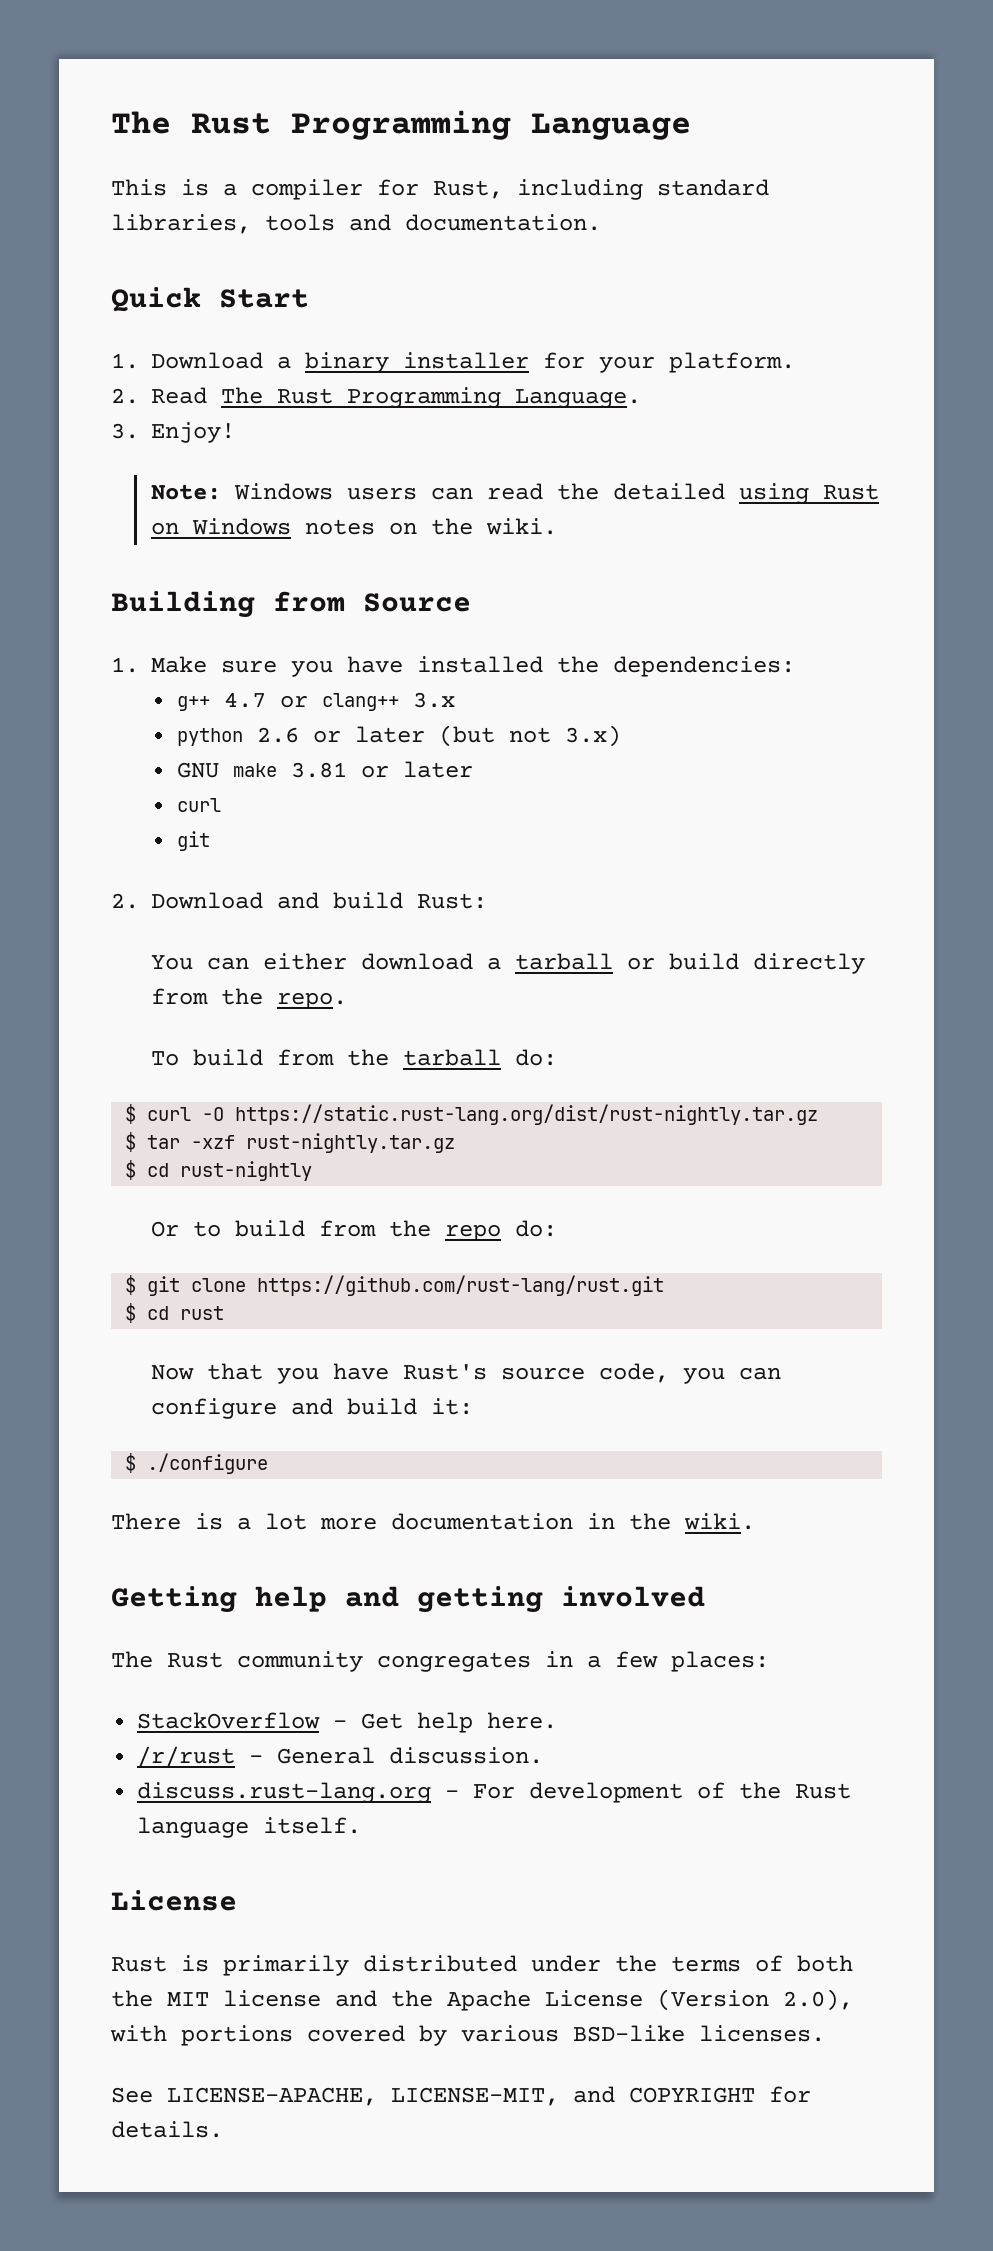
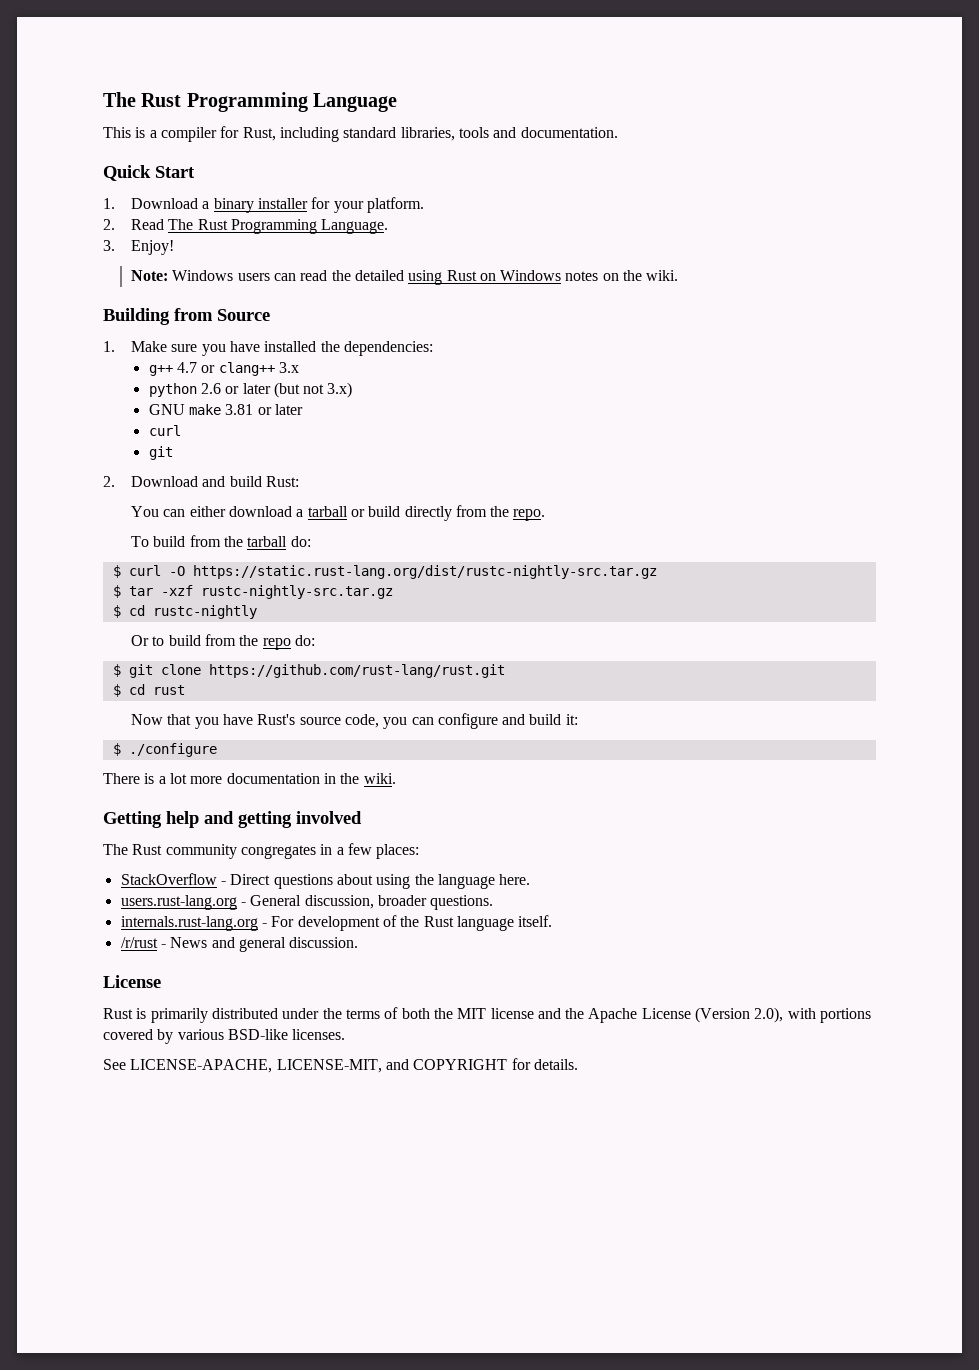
- $ curl -O https://static.rust-lang.org/dist/rust-nightly.tar.gz
+ $ curl -O https://static.rust-lang.org/dist/rustc-nightly-src.tar.gz
- $ tar -xzf rust-nightly.tar.gz
- $ cd rust-nightly
+ $ tar -xzf rustc-nightly-src.tar.gz
+ $ cd rustc-nightly
- StackOverflow - Get help here.
+ StackOverflow - Direct questions about using the language here.
- /r/rust - General discussion.
- discuss.rust-lang.org - For development of the Rust language itself.
+ users.rust-lang.org - General discussion, broader questions.
+ internals.rust-lang.org - For development of the Rust language itself.
+ /r/rust - News and general discussion.

